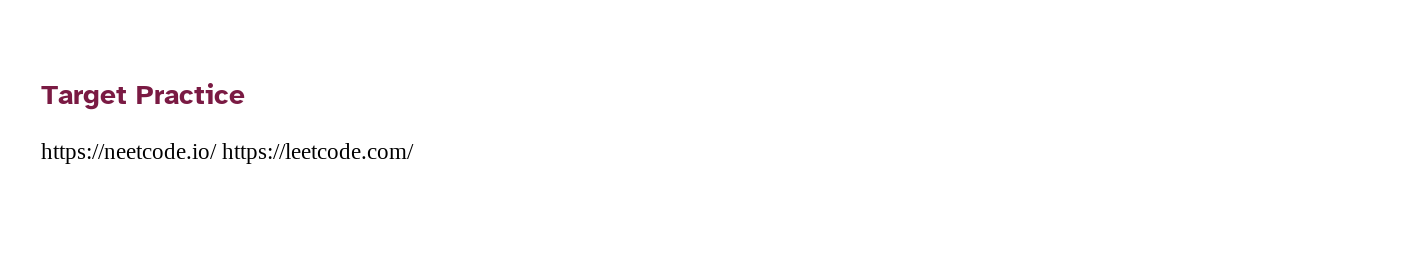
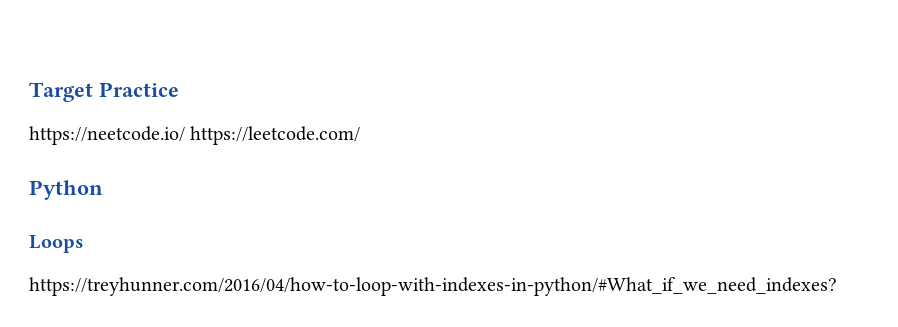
+ Python
+ Loops
+ https://treyhunner.com/2016/04/how-to-loop-with-indexes-in-python/#What_if_we_need_indexes?

